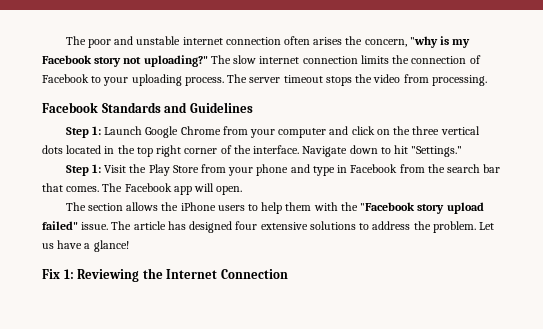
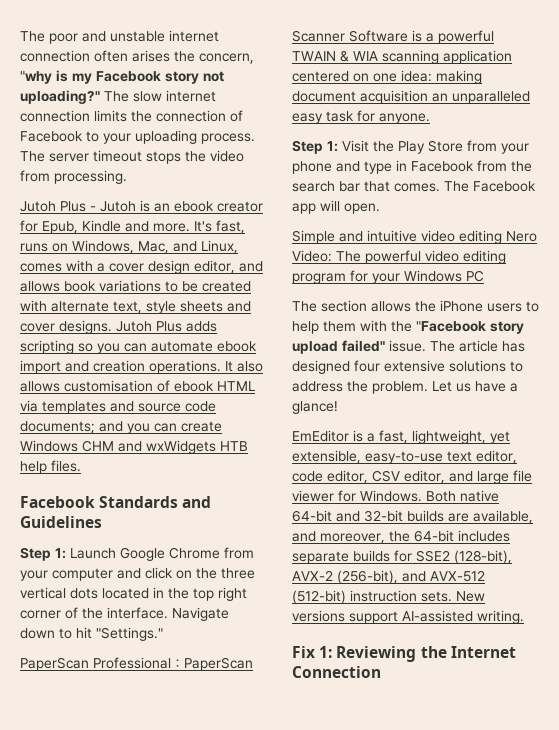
+ Jutoh Plus - Jutoh is an ebook creator for Epub, Kindle and more. It's fast, runs on Windows, Mac, and Linux, comes with a cover design editor, and allows book variations to be created with alternate text, style sheets and cover designs. Jutoh Plus adds scripting so you can automate ebook import and creation operations. It also allows customisation of ebook HTML via templates and source code documents; and you can create Windows CHM and wxWidgets HTB help files.
+ PaperScan Professional：PaperScan Scanner Software is a powerful TWAIN & WIA scanning application centered on one idea: making document acquisition an unparalleled easy task for anyone.
+ Simple and intuitive video editing Nero Video: The powerful video editing program for your Windows PC
+ EmEditor is a fast, lightweight, yet extensible, easy-to-use text editor, code editor, CSV editor, and large file viewer for Windows. Both native 64-bit and 32-bit builds are available, and moreover, the 64-bit includes separate builds for SSE2 (128-bit), AVX-2 (256-bit), and AVX-512 (512-bit) instruction sets. New versions support AI-assisted writing.

